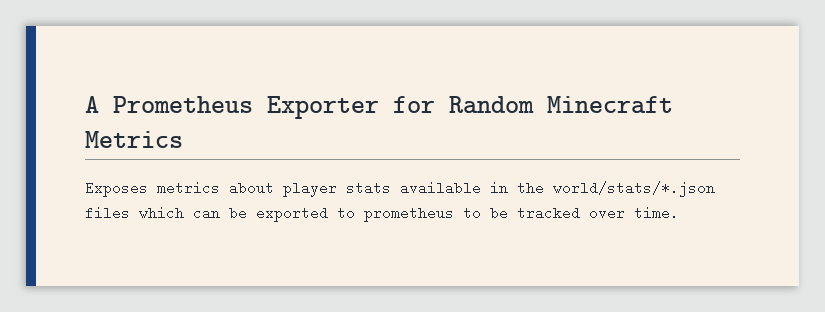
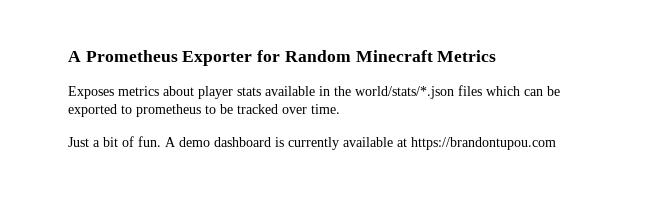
+ Just a bit of fun. A demo dashboard is currently available at https://brandontupou.com

